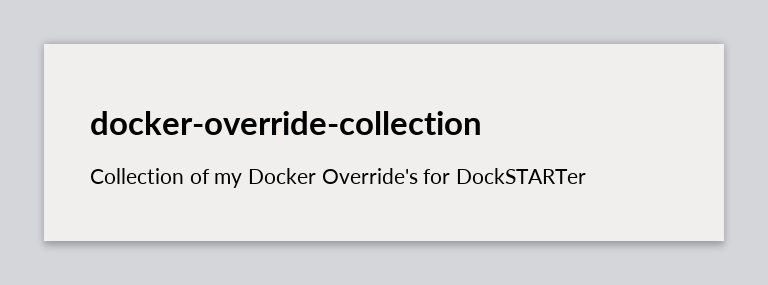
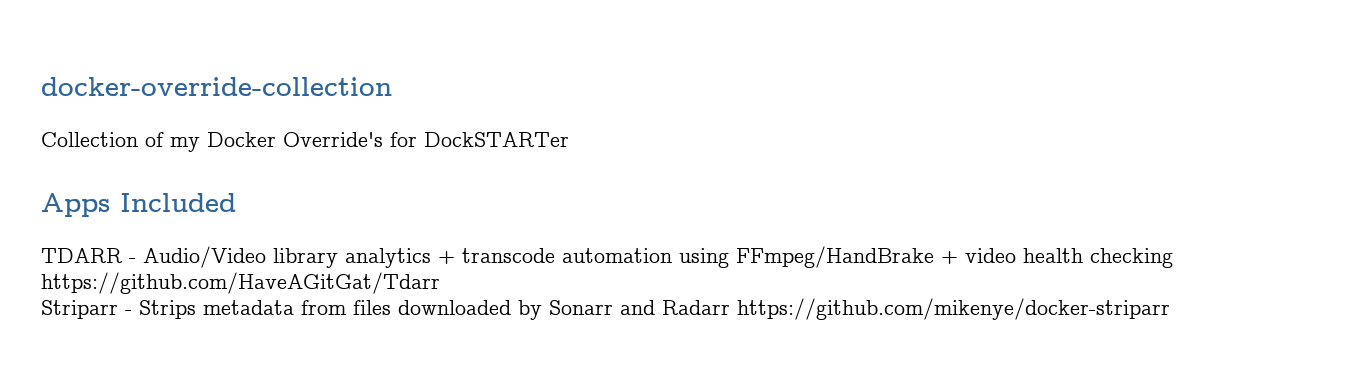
+ Apps Included
+ TDARR - Audio/Video library analytics + transcode automation using FFmpeg/HandBrake + video health checking https://github.com/HaveAGitGat/Tdarr
+ Striparr - Strips metadata from files downloaded by Sonarr and Radarr https://github.com/mikenye/docker-striparr

